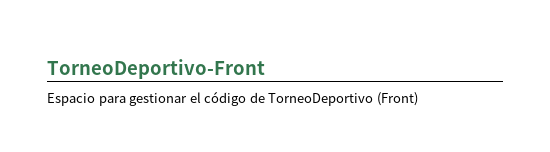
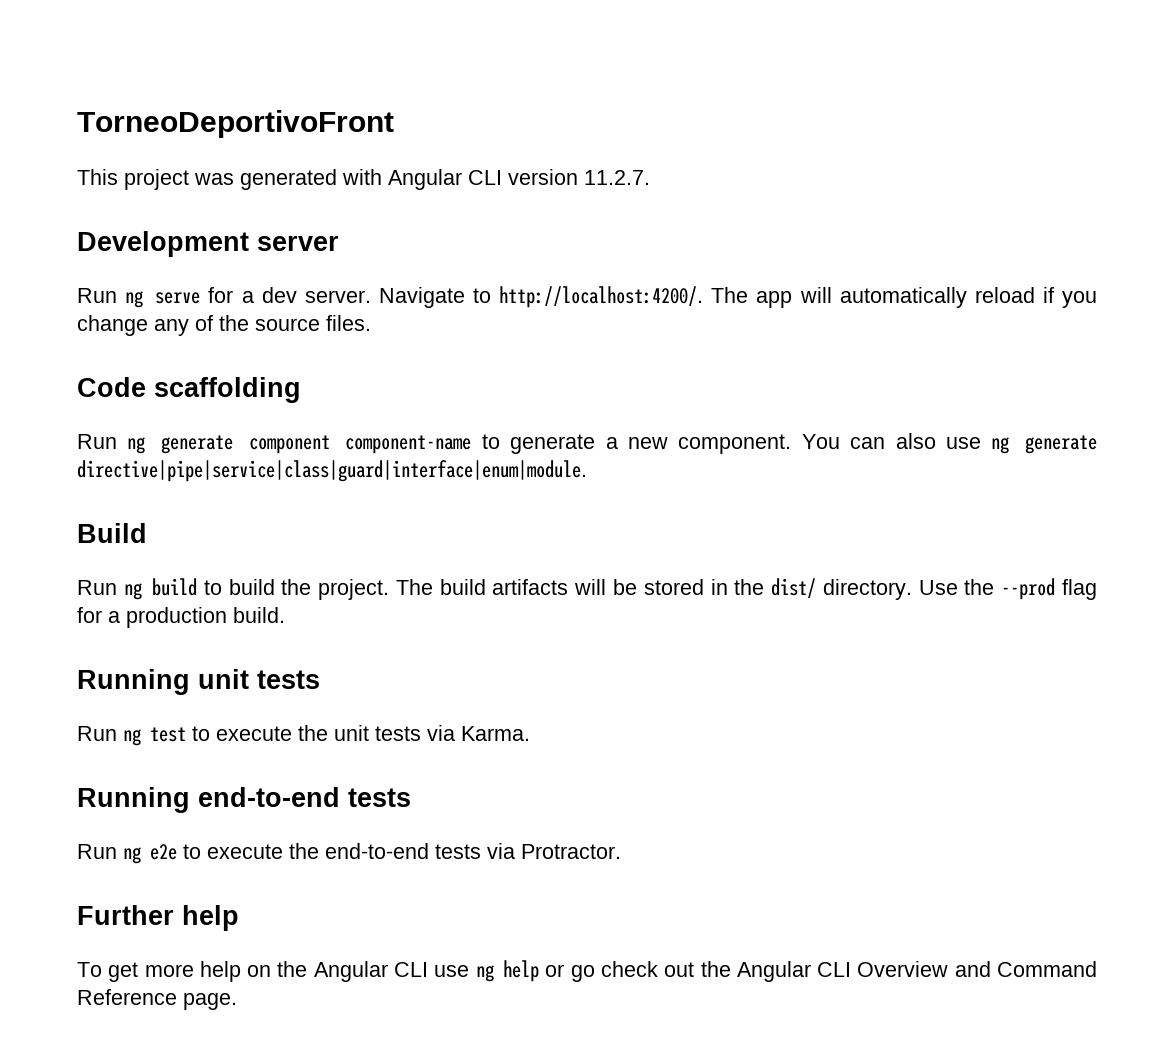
- TorneoDeportivo-Front
- Espacio para gestionar el código de TorneoDeportivo (Front)
+ TorneoDeportivoFront
+ This project was generated with Angular CLI version 11.2.7.
+ Development server
+ Run ng serve for a dev server. Navigate to http://localhost:4200/. The app will automatically reload if you change any of the source files.
+ Code scaffolding
+ Run ng generate component component-name to generate a new component. You can also use ng generate directive|pipe|service|class|guard|interface|enum|module.
+ Build
+ Run ng build to build the project. The build artifacts will be stored in the dist/ directory. Use the --prod flag for a production build.
+ Running unit tests
+ Run ng test to execute the unit tests via Karma.
+ Running end-to-end tests
+ Run ng e2e to execute the end-to-end tests via Protractor.
+ Further help
+ To get more help on the Angular CLI use ng help or go check out the Angular CLI Overview and Command Reference page.

